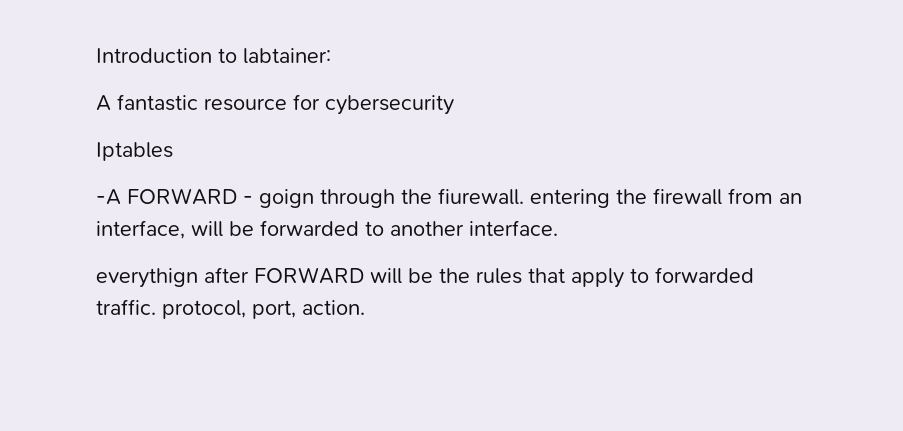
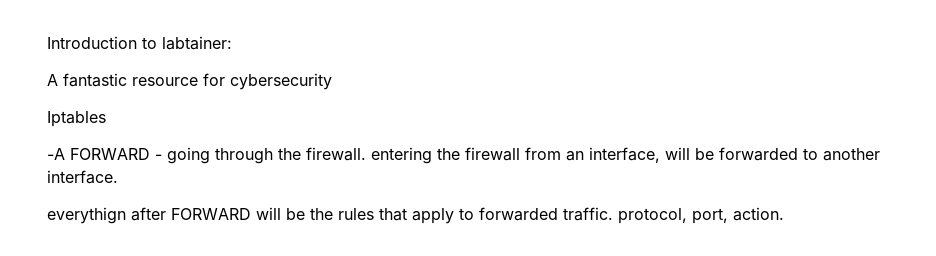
- -A FORWARD - goign through the fiurewall. entering the firewall from an interface, will be forwarded to another interface.
+ -A FORWARD - going through the firewall. entering the firewall from an interface, will be forwarded to another interface.

